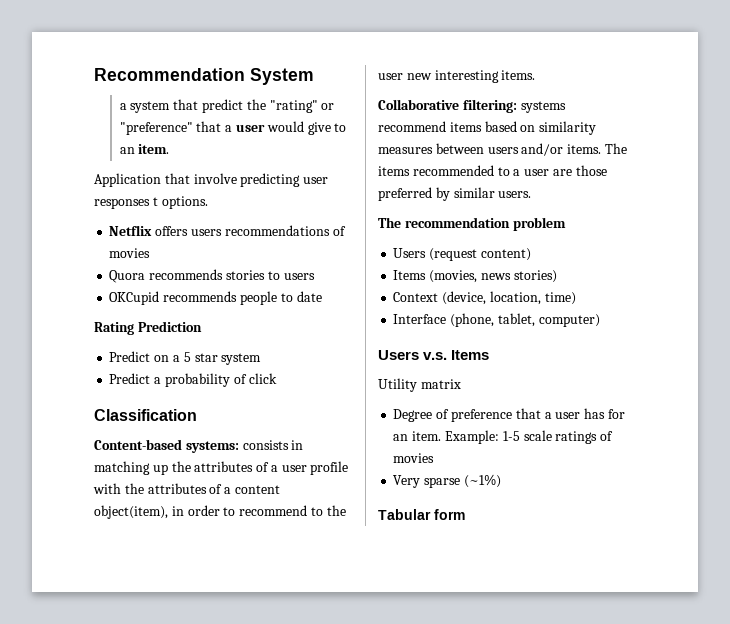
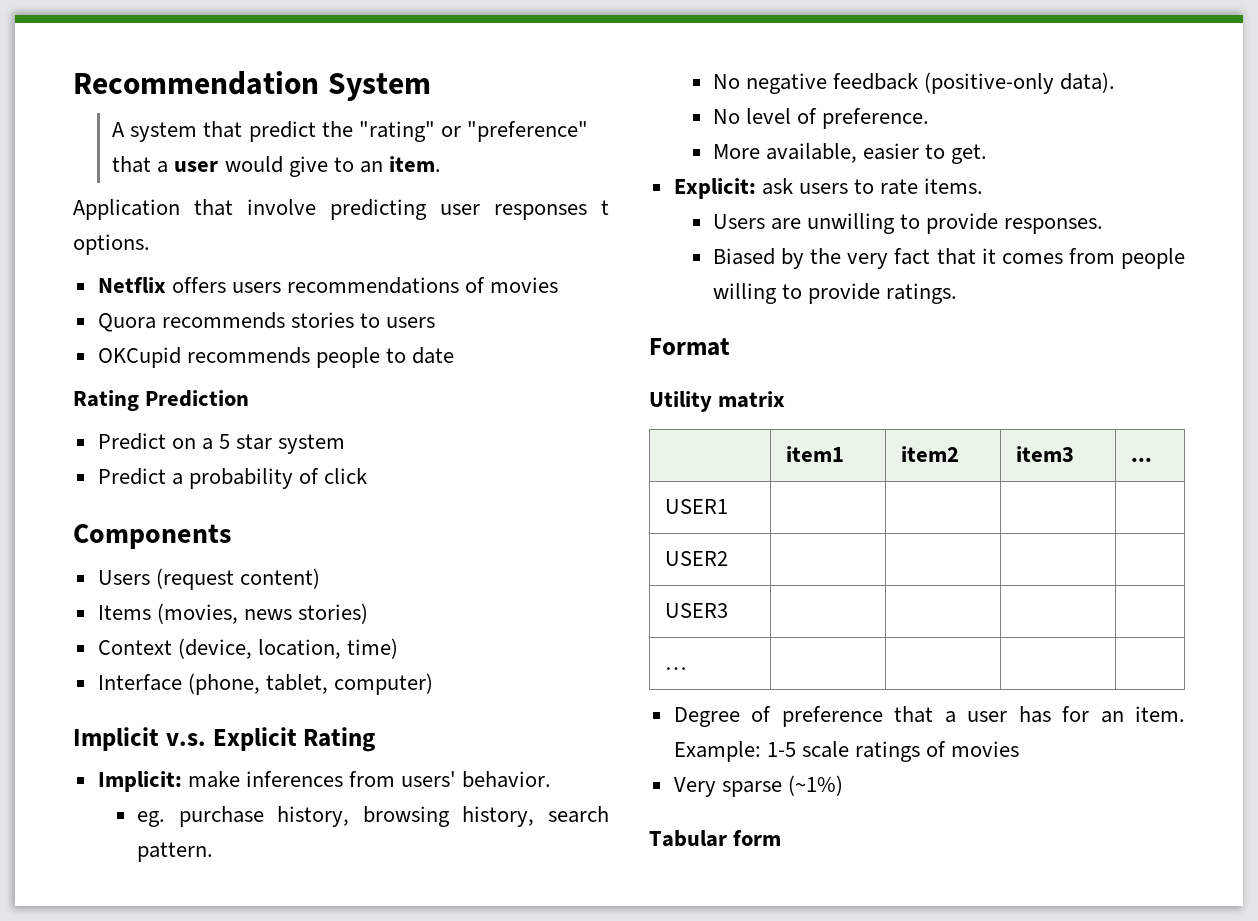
- a system that predict the "rating" or "preference" that a user would give to an item.
+ A system that predict the "rating" or "preference" that a user would give to an item.
- Classification
- Content-based systems: consists in matching up the attributes of a user profile with the attributes of a content object(item), in order to recommend to the user new interesting items.
- Collaborative filtering: systems recommend items based on similarity measures between users and/or items. The items recommended to a user are those preferred by similar users.
- The recommendation problem
+ Components
- Users v.s. Items
+ Implicit v.s. Explicit Rating
+ Implicit: make inferences from users' behavior.
+ eg. purchase history, browsing history, search pattern.
+ No negative feedback (positive-only data).
+ No level of preference.
+ More available, easier to get.
+ Explicit: ask users to rate items.
+ Users are unwilling to provide responses.
+ Biased by the very fact that it comes from people willing to provide ratings.
+ Format
  Utility matrix
+ | item1 | item2 | item3 | ...
+ USER1 | | | |
+ USER2 | | | |
+ USER3 | | | |
+ … | | | |

